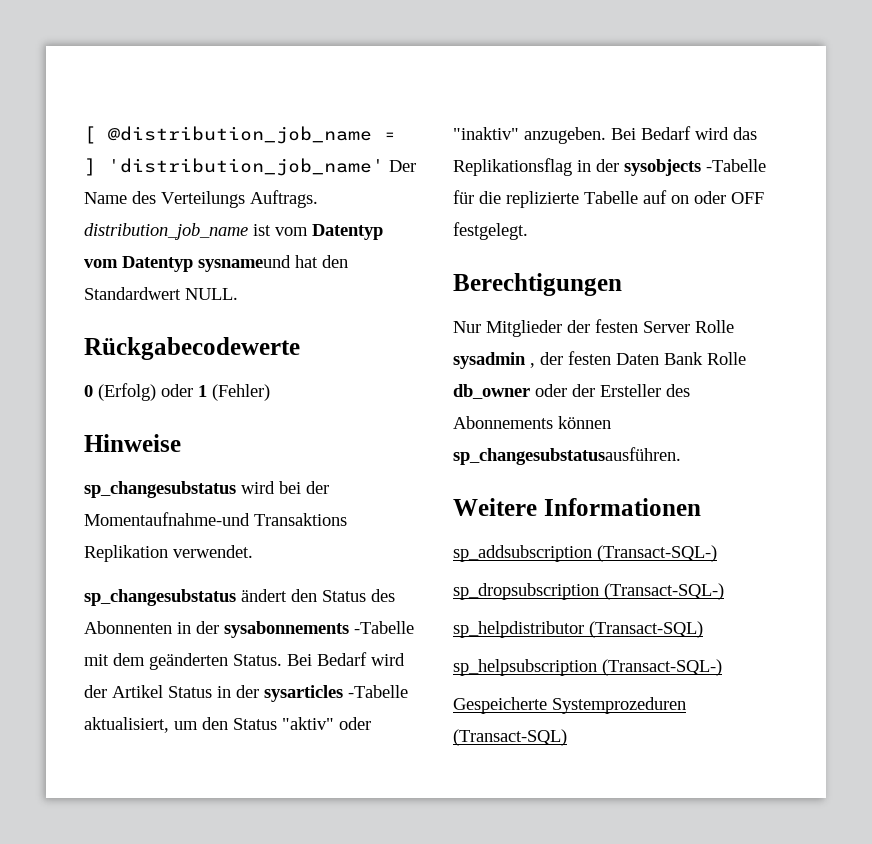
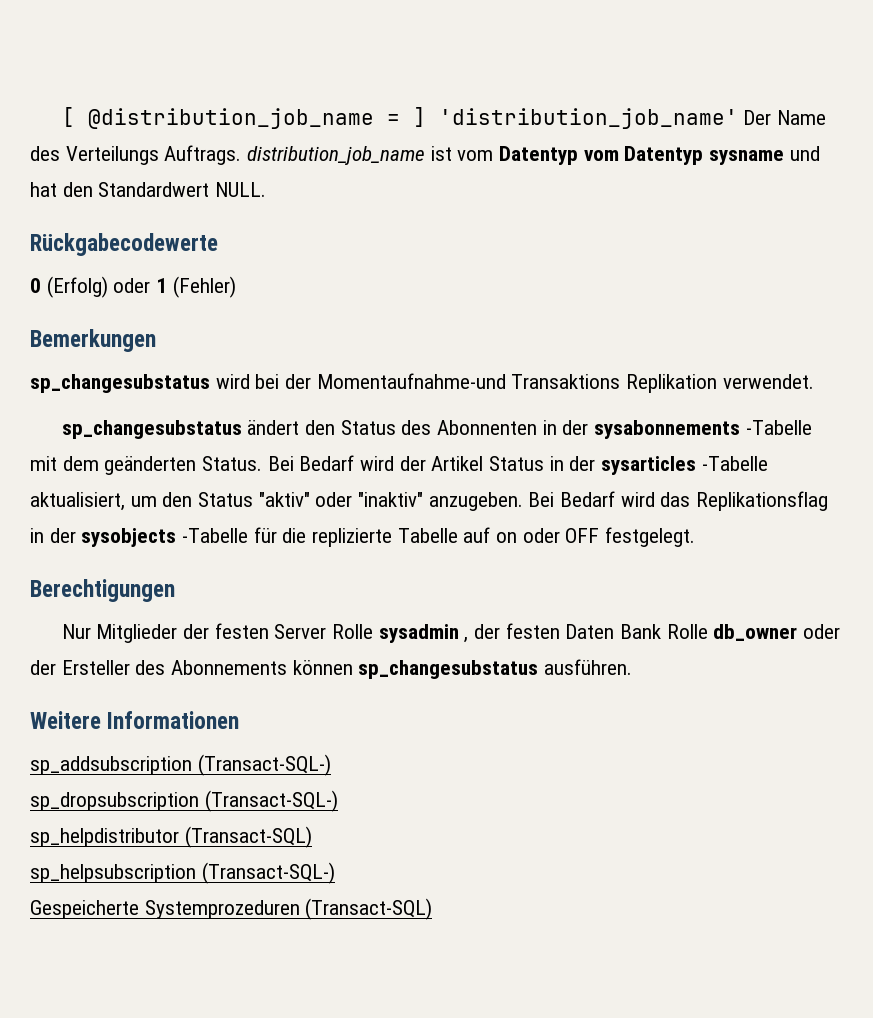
- [ @distribution_job_name = ] 'distribution_job_name' Der Name des Verteilungs Auftrags. distribution_job_name ist vom Datentyp vom Datentyp sysnameund hat den Standardwert NULL.
+ [ @distribution_job_name = ] 'distribution_job_name' Der Name des Verteilungs Auftrags. distribution_job_name ist vom Datentyp vom Datentyp sysname und hat den Standardwert NULL.
- Hinweise
+ Bemerkungen
- Nur Mitglieder der festen Server Rolle sysadmin , der festen Daten Bank Rolle db_owner oder der Ersteller des Abonnements können sp_changesubstatusausführen.
+ Nur Mitglieder der festen Server Rolle sysadmin , der festen Daten Bank Rolle db_owner oder der Ersteller des Abonnements können sp_changesubstatus ausführen.

